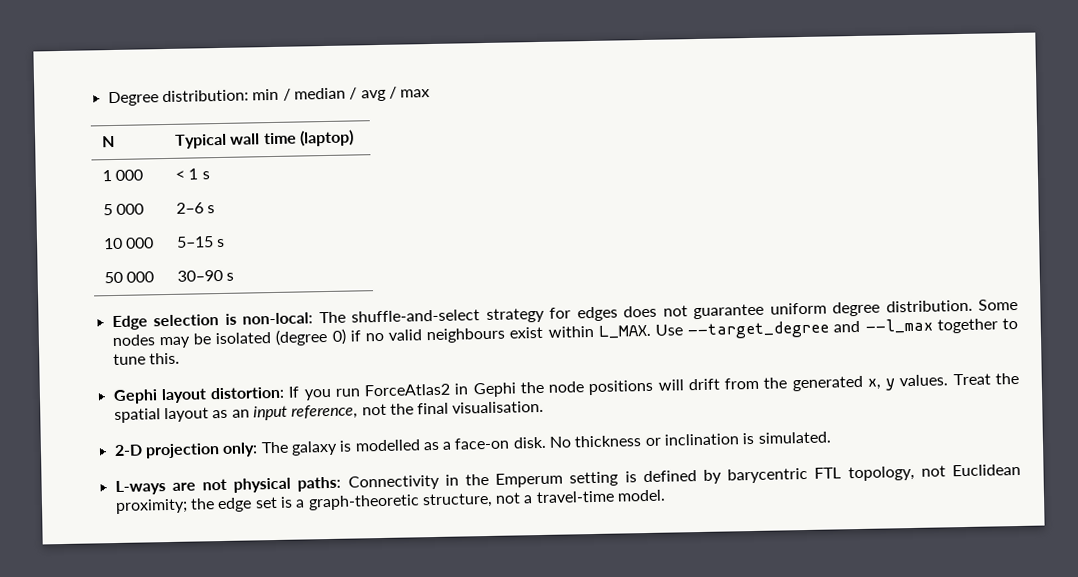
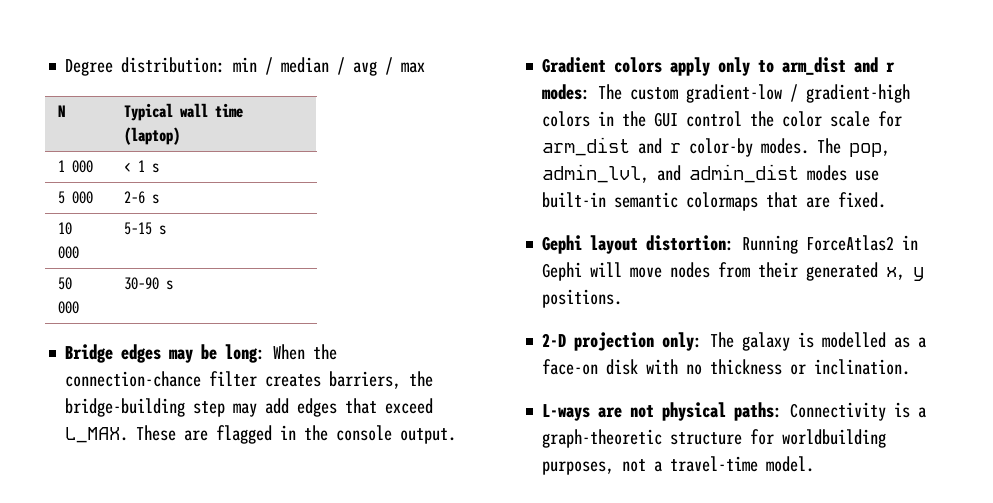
- Edge selection is non-local: The shuffle-and-select strategy for edges does not guarantee uniform degree distribution. Some nodes may be isolated (degree 0) if no valid neighbours exist within L_MAX. Use --target_degree and --l_max together to tune this.
- Gephi layout distortion: If you run ForceAtlas2 in Gephi the node positions will drift from the generated x, y values. Treat the spatial layout as an input reference, not the final visualisation.
+ Bridge edges may be long: When the connection-chance filter creates barriers, the bridge-building step may add edges that exceed L_MAX. These are flagged in the console output.
+ Gradient colors apply only to arm_dist and r modes: The custom gradient-low / gradient-high colors in the GUI control the color scale for arm_dist and r color-by modes. The pop, admin_lvl, and admin_dist modes use built-in semantic colormaps that are fixed.
+ Gephi layout distortion: Running ForceAtlas2 in Gephi will move nodes from their generated x, y positions.
- 2-D projection only: The galaxy is modelled as a face-on disk. No thickness or inclination is simulated.
+ 2-D projection only: The galaxy is modelled as a face-on disk with no thickness or inclination.
- L-ways are not physical paths: Connectivity in the Emperum setting is defined by barycentric FTL topology, not Euclidean proximity; the edge set is a graph-theoretic structure, not a travel-time model.
+ L-ways are not physical paths: Connectivity is a graph-theoretic structure for worldbuilding purposes, not a travel-time model.

